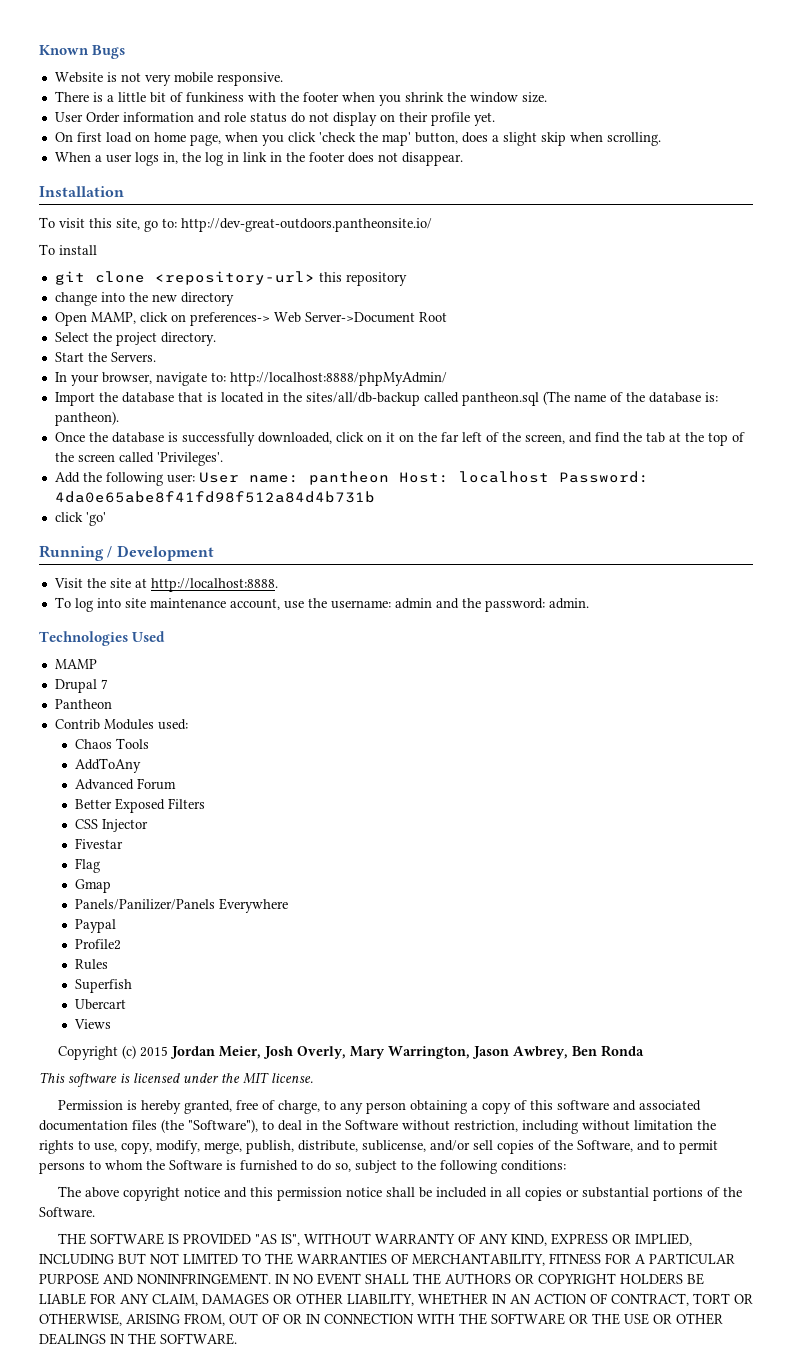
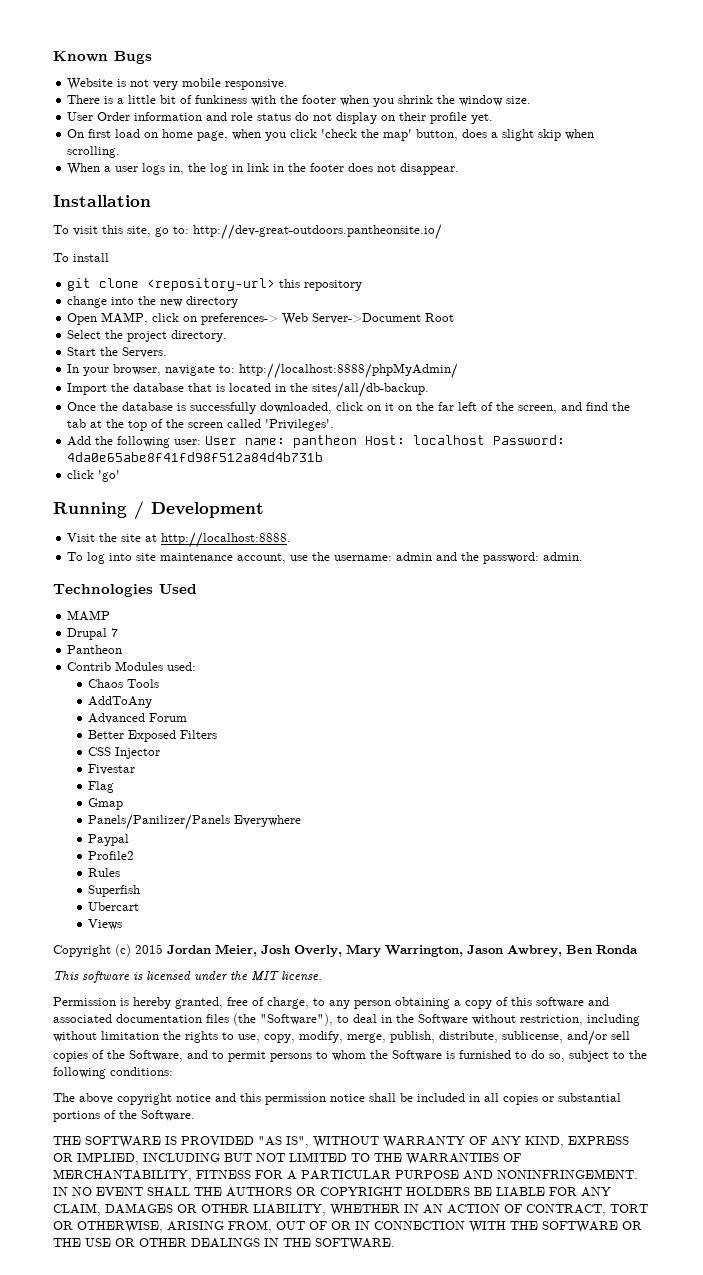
- Import the database that is located in the sites/all/db-backup called pantheon.sql (The name of the database is: pantheon).
+ Import the database that is located in the sites/all/db-backup.

